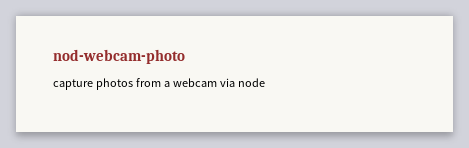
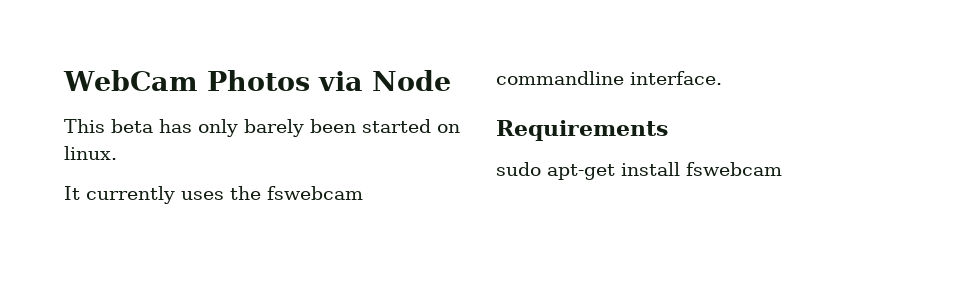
- nod-webcam-photo
- capture photos from a webcam via node
+ WebCam Photos via Node
+ This beta has only barely been started on linux.
+ It currently uses the fswebcam commandline interface.
+ Requirements
+ sudo apt-get install fswebcam

